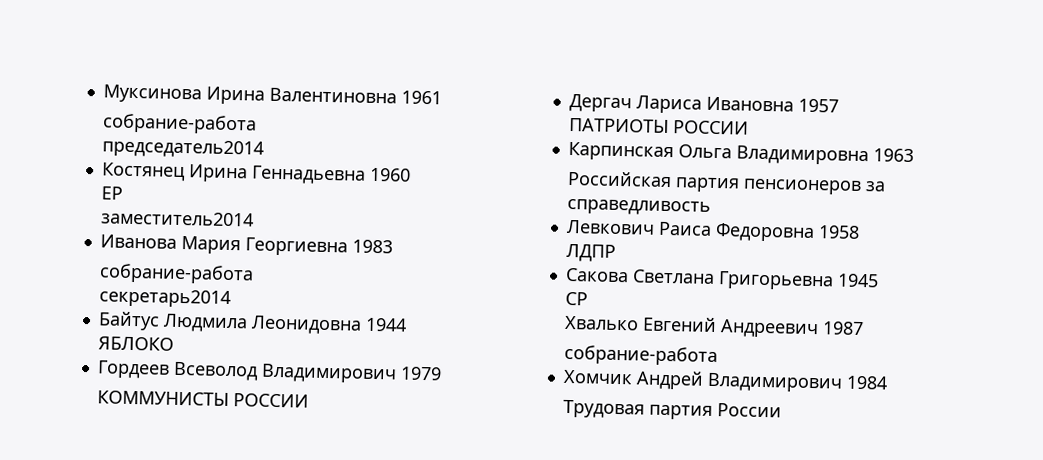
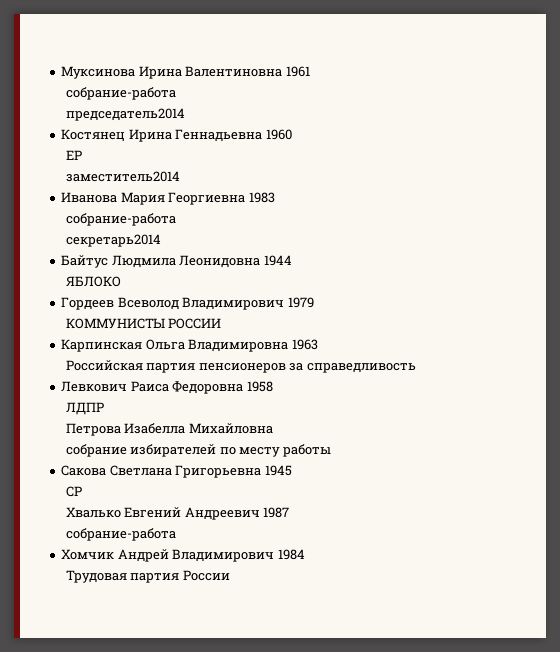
- Дергач Лариса Ивановна 1957
- ПАТРИОТЫ РОССИИ
+ Петрова Изабелла Михайловна
+ собрание избирателей по месту работы

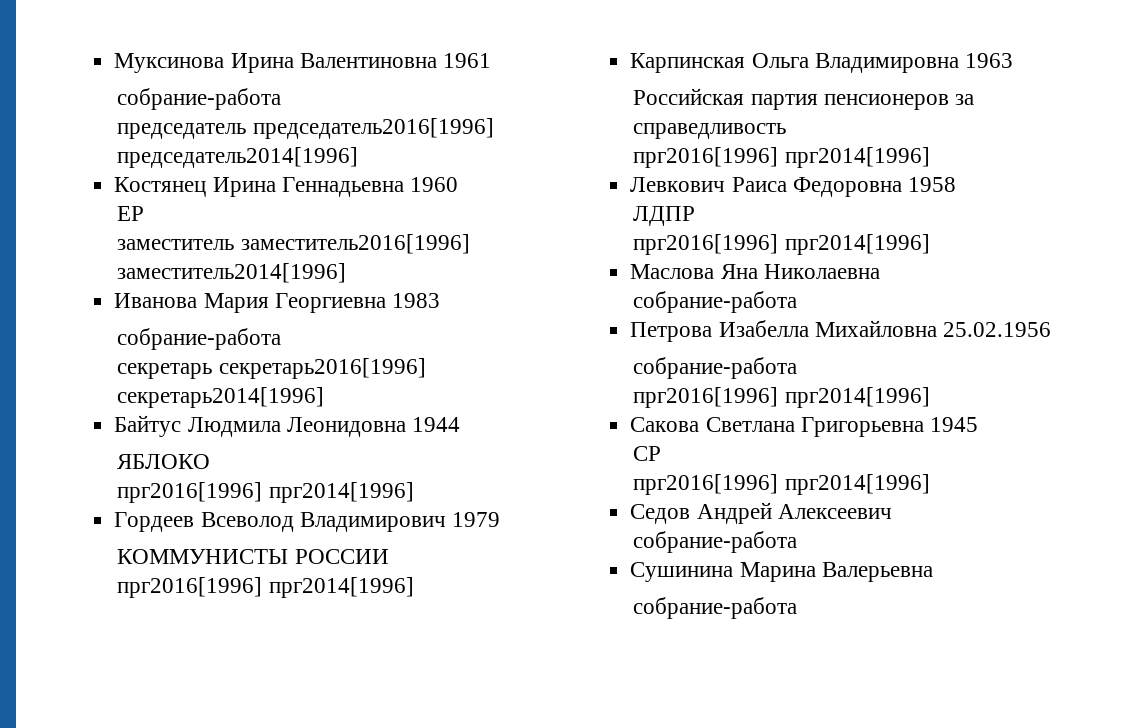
- председатель2014
+ председатель председатель2016[1996] председатель2014[1996]
- заместитель2014
+ заместитель заместитель2016[1996] заместитель2014[1996]
- секретарь2014
+ секретарь секретарь2016[1996] секретарь2014[1996]
  ЯБЛОКО
+ прг2016[1996] прг2014[1996]
  КОММУНИСТЫ РОССИИ
+ прг2016[1996] прг2014[1996]
  Российская партия пенсионеров за справедливость
+ прг2016[1996] прг2014[1996]
  ЛДПР
- Петрова Изабелла Михайловна
- собрание избирателей по месту работы
+ прг2016[1996] прг2014[1996]
+ Маслова Яна Николаевна
+ собрание-работа
+ Петрова Изабелла Михайловна 25.02.1956
+ собрание-работа
+ прг2016[1996] прг2014[1996]
  СР
- Хвалько Евгений Андреевич 1987
+ прг2016[1996] прг2014[1996]
+ Седов Андрей Алексеевич
  собрание-работа
- Хомчик Андрей Владимирович 1984
- Трудовая партия России
+ Сушинина Марина Валерьевна
+ собрание-работа

